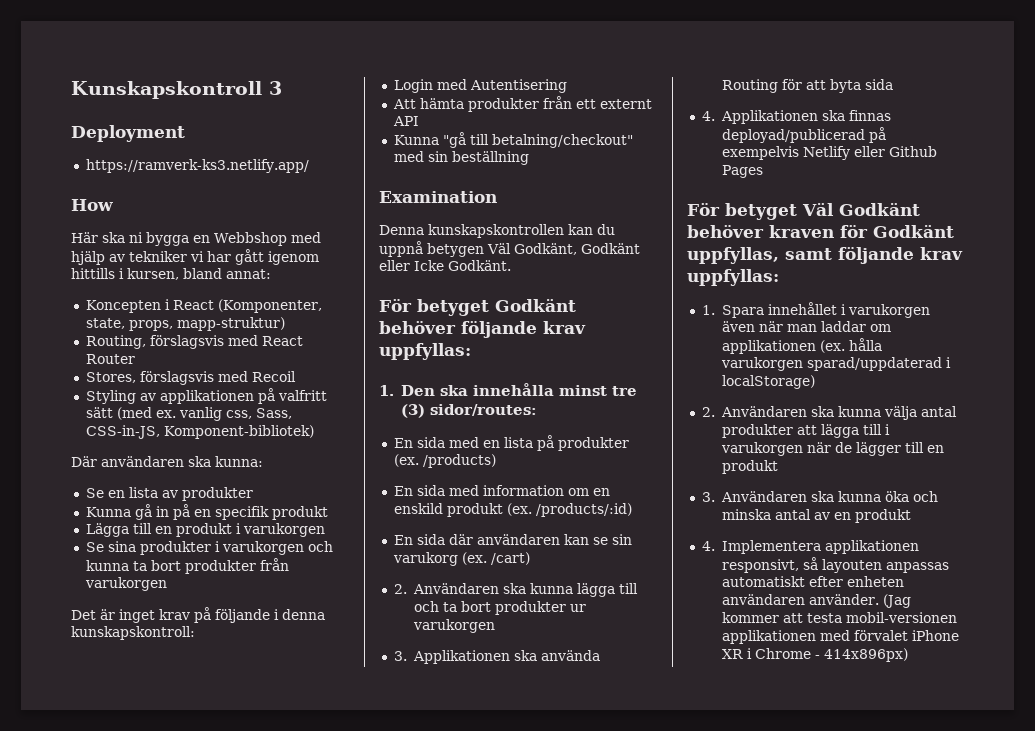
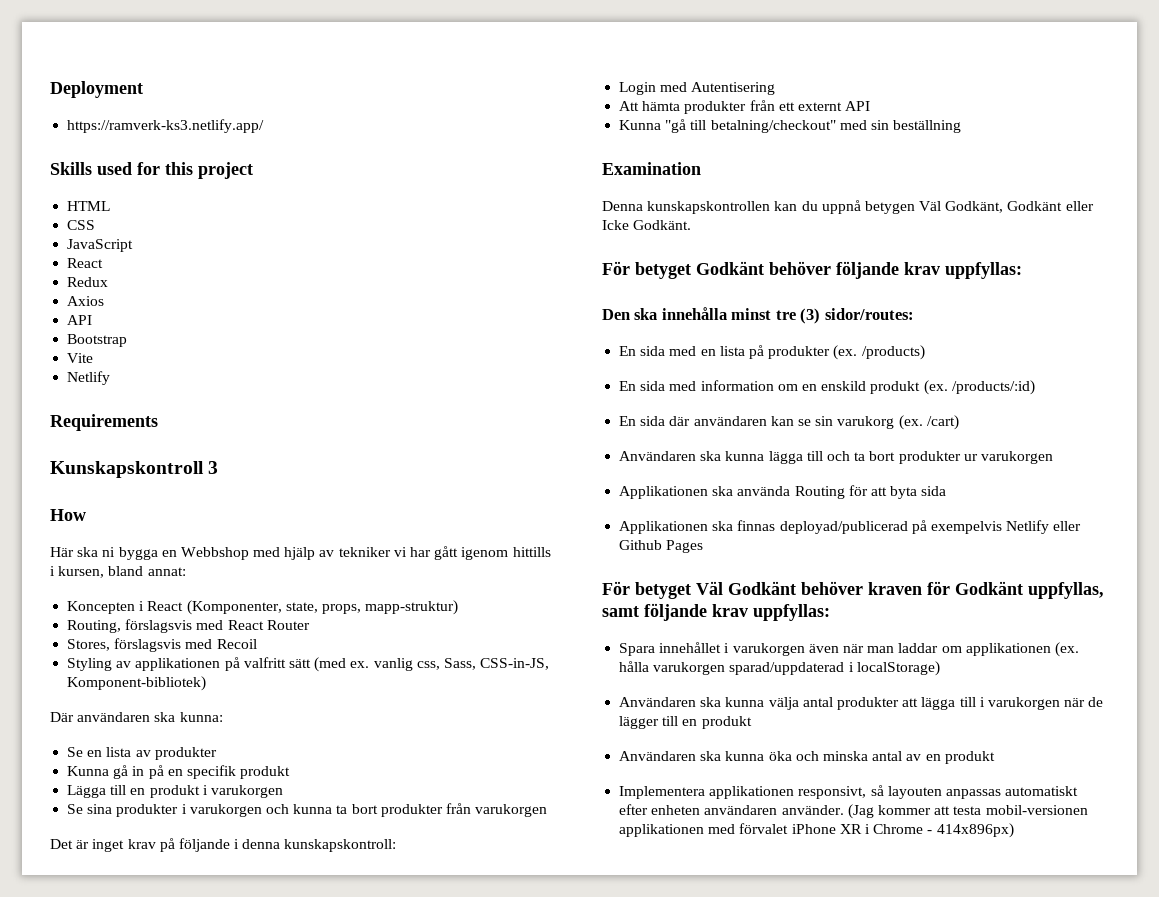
- Kunskapskontroll 3
+ Skills used for this project
+ HTML
+ CSS
+ JavaScript
+ React
+ Redux
+ Axios
+ API
+ Bootstrap
+ Vite
+ Netlify
+ Requirements
+ Kunskapskontroll 3
- 1. Den ska innehålla minst tre (3) sidor/routes:
+ Den ska innehålla minst tre (3) sidor/routes:
- 2. Användaren ska kunna lägga till och ta bort produkter ur varukorgen
+ Användaren ska kunna lägga till och ta bort produkter ur varukorgen
- 3. Applikationen ska använda Routing för att byta sida
+ Applikationen ska använda Routing för att byta sida
- 4. Applikationen ska finnas deployad/publicerad på exempelvis Netlify eller Github Pages
+ Applikationen ska finnas deployad/publicerad på exempelvis Netlify eller Github Pages
- 1. Spara innehållet i varukorgen även när man laddar om applikationen (ex. hålla varukorgen sparad/uppdaterad i localStorage)
+ Spara innehållet i varukorgen även när man laddar om applikationen (ex. hålla varukorgen sparad/uppdaterad i localStorage)
- 2. Användaren ska kunna välja antal produkter att lägga till i varukorgen när de lägger till en produkt
+ Användaren ska kunna välja antal produkter att lägga till i varukorgen när de lägger till en produkt
- 3. Användaren ska kunna öka och minska antal av en produkt
+ Användaren ska kunna öka och minska antal av en produkt
- 4. Implementera applikationen responsivt, så layouten anpassas automatiskt efter enheten användaren använder.
+ Implementera applikationen responsivt, så layouten anpassas automatiskt efter enheten användaren använder.

